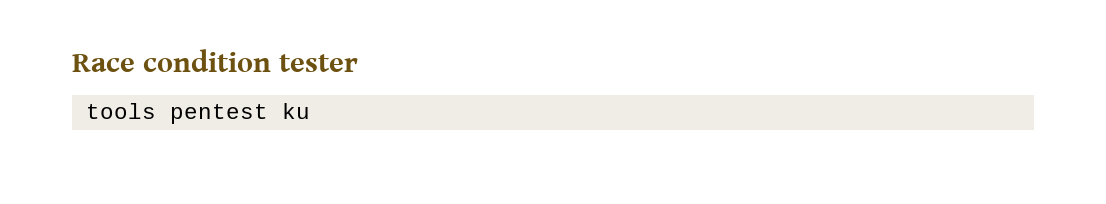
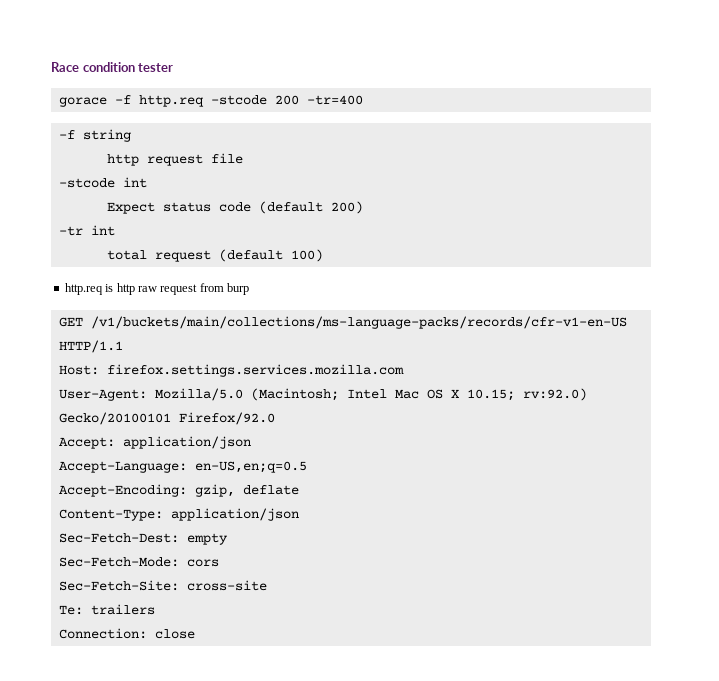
- tools pentest ku
+ gorace -f http.req -stcode 200 -tr=400
+ -f string
+ http request file
+ -stcode int
+ Expect status code (default 200)
+ -tr int
+ total request (default 100)
+ http.req is http raw request from burp
+ GET /v1/buckets/main/collections/ms-language-packs/records/cfr-v1-en-US HTTP/1.1
+ Host: firefox.settings.services.mozilla.com
+ User-Agent: Mozilla/5.0 (Macintosh; Intel Mac OS X 10.15; rv:92.0) Gecko/20100101 Firefox/92.0
+ Accept: application/json
+ Accept-Language: en-US,en;q=0.5
+ Accept-Encoding: gzip, deflate
+ Content-Type: application/json
+ Sec-Fetch-Dest: empty
+ Sec-Fetch-Mode: cors
+ Sec-Fetch-Site: cross-site
+ Te: trailers
+ Connection: close

